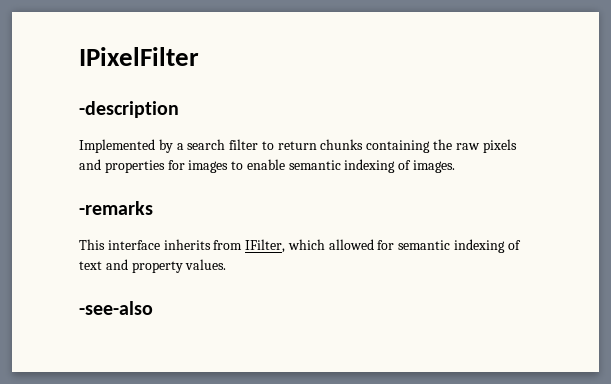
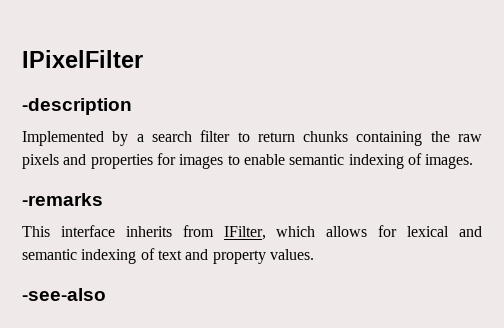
- This interface inherits from IFilter, which allowed for semantic indexing of text and property values.
+ This interface inherits from IFilter, which allows for lexical and semantic indexing of text and property values.

